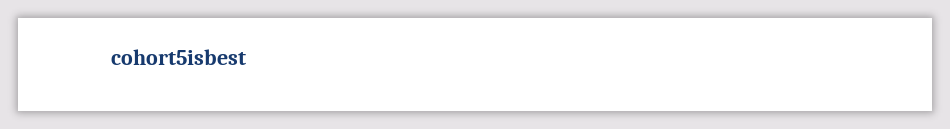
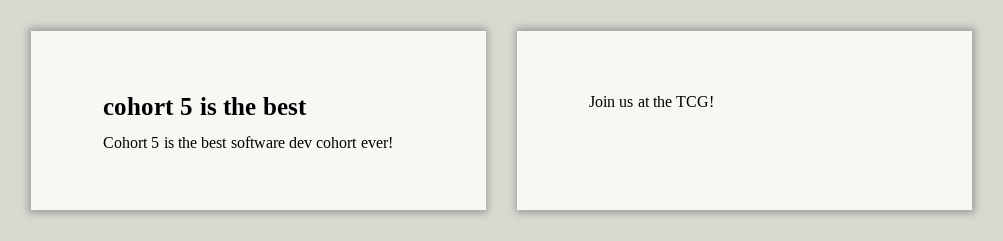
- cohort5isbest
+ cohort 5 is the best
+ Cohort 5 is the best software dev cohort ever!
+ Join us at the TCG!

